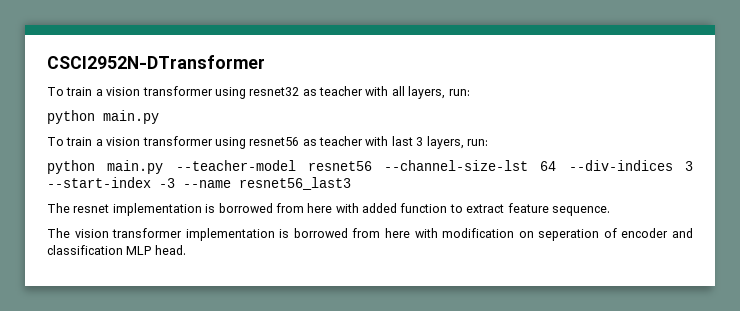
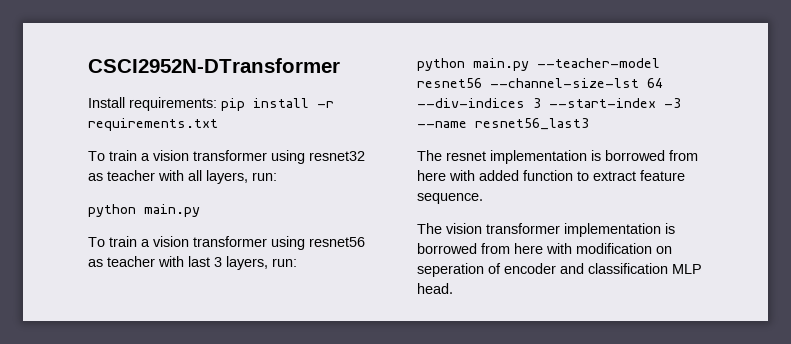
+ Install requirements: pip install -r requirements.txt

